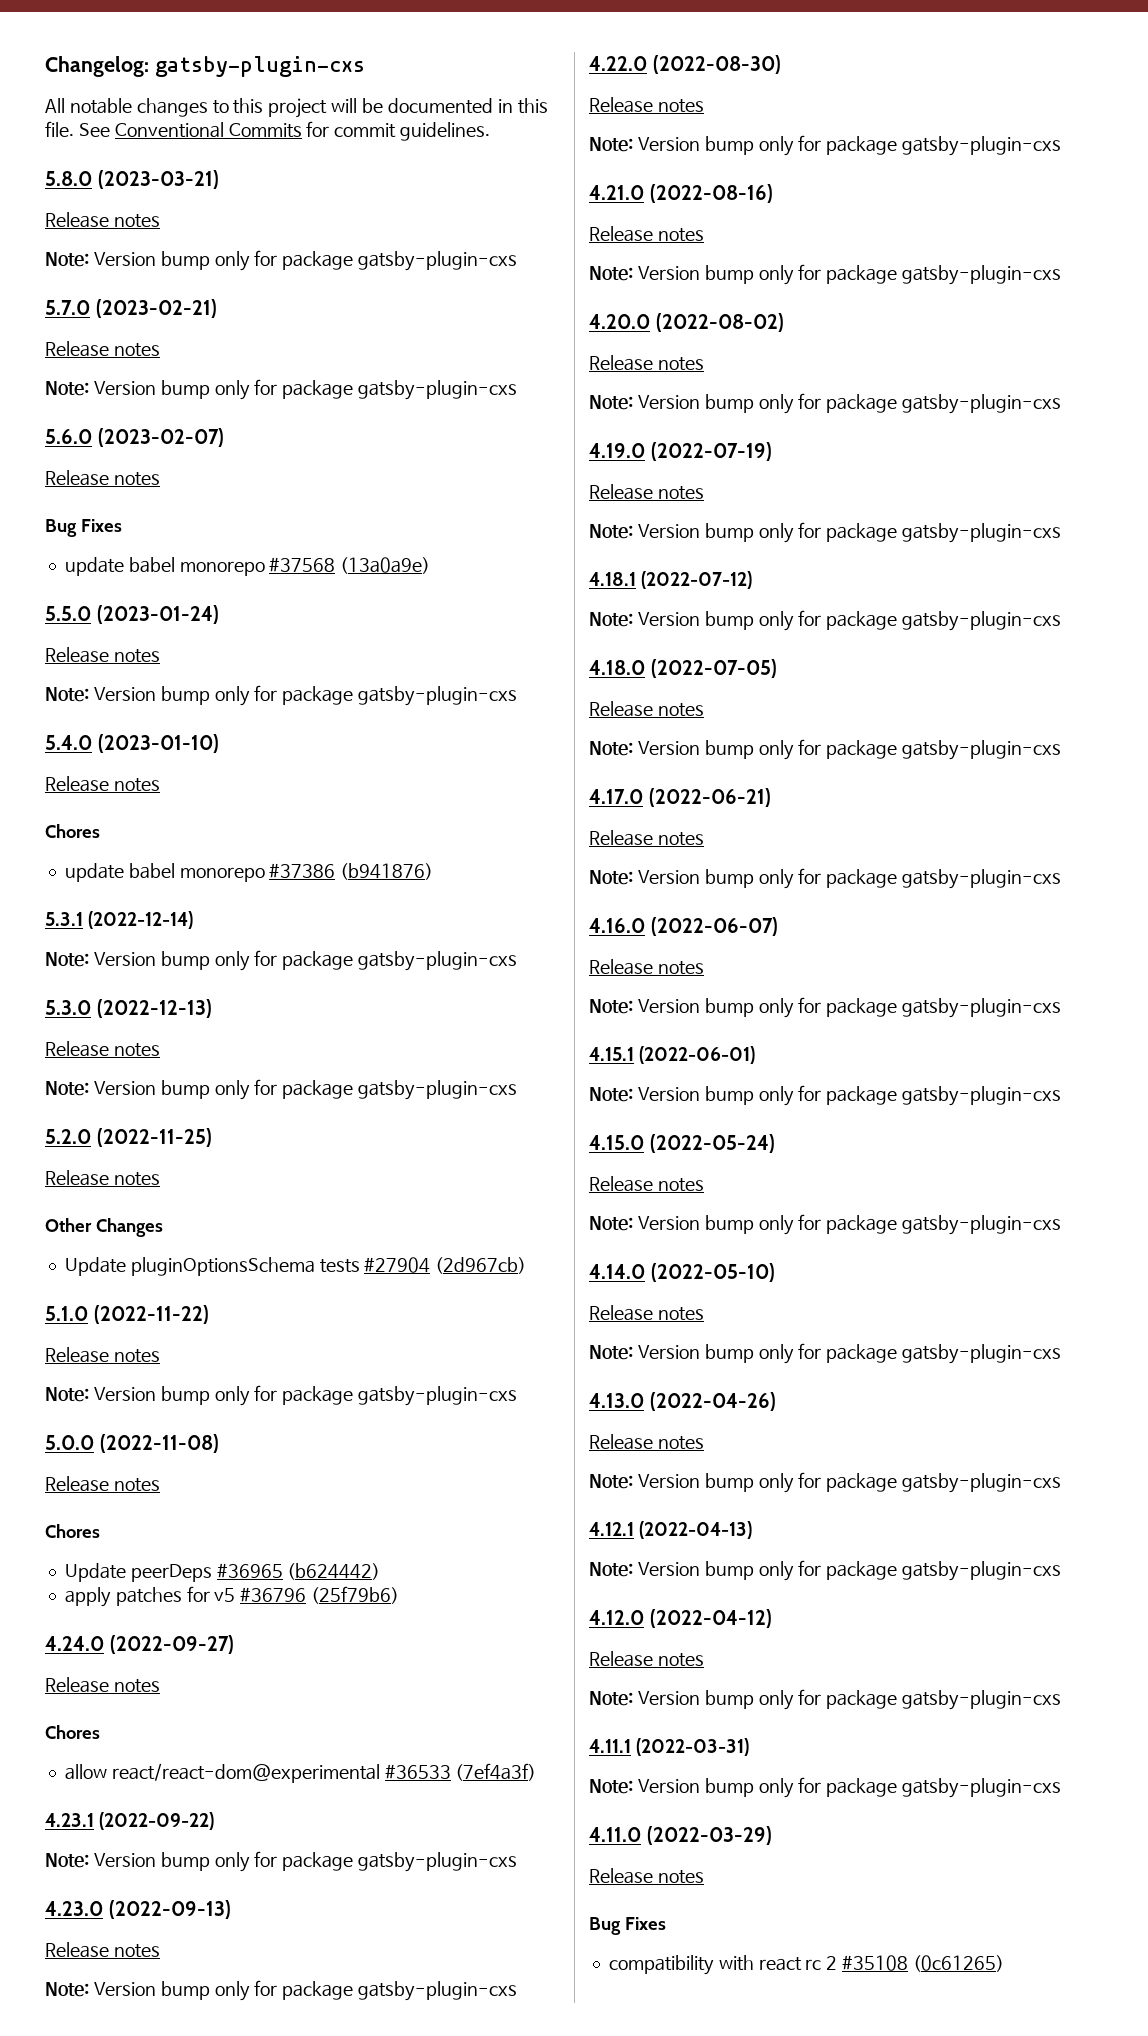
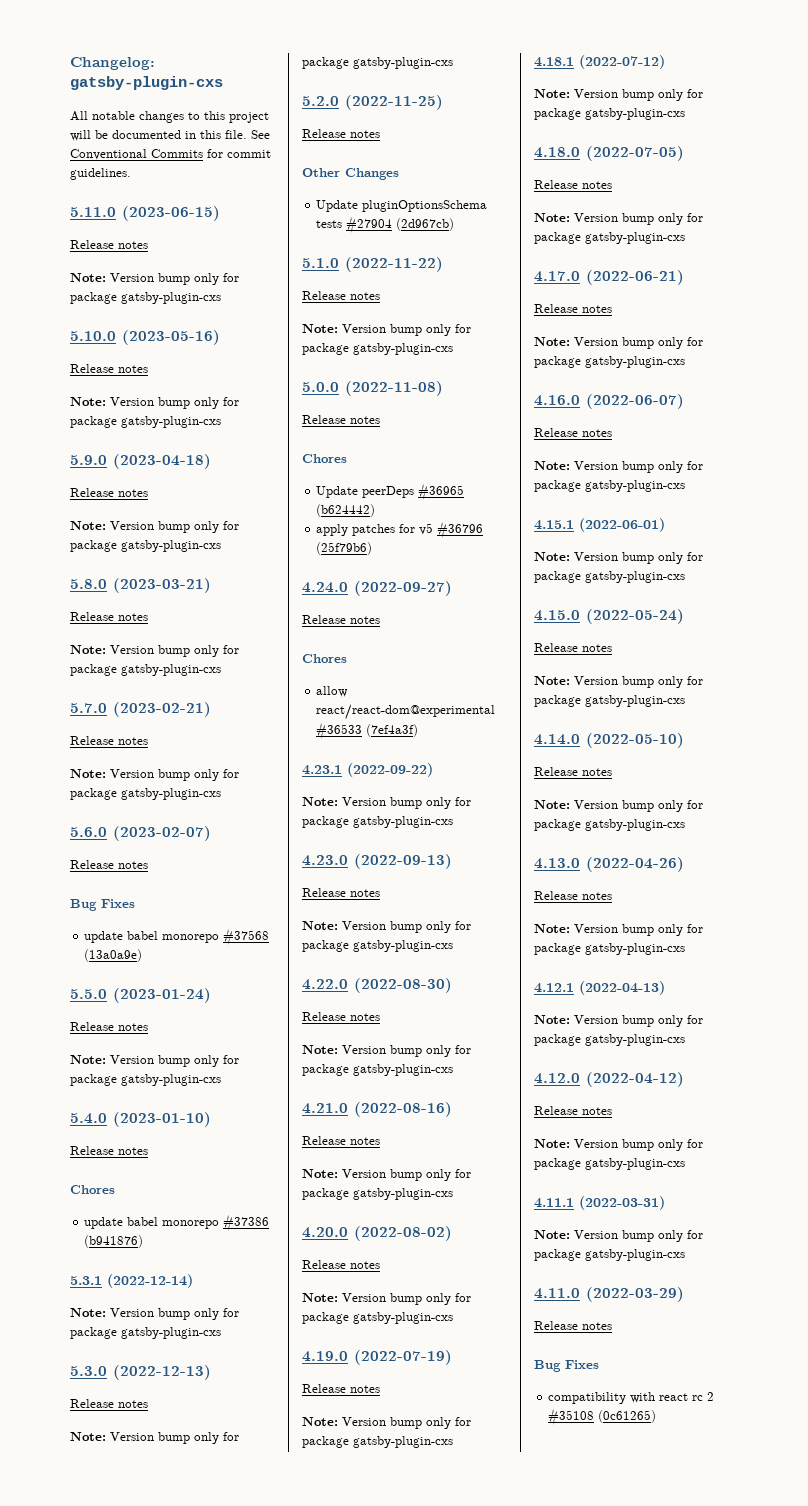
+ 5.11.0 (2023-06-15)
+ Release notes
+ Note: Version bump only for package gatsby-plugin-cxs
+ 5.10.0 (2023-05-16)
+ Release notes
+ Note: Version bump only for package gatsby-plugin-cxs
+ 5.9.0 (2023-04-18)
+ Release notes
+ Note: Version bump only for package gatsby-plugin-cxs

